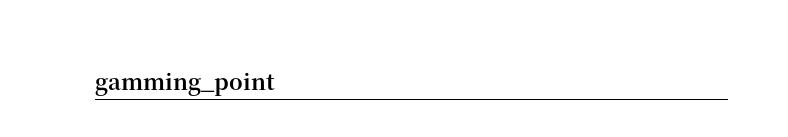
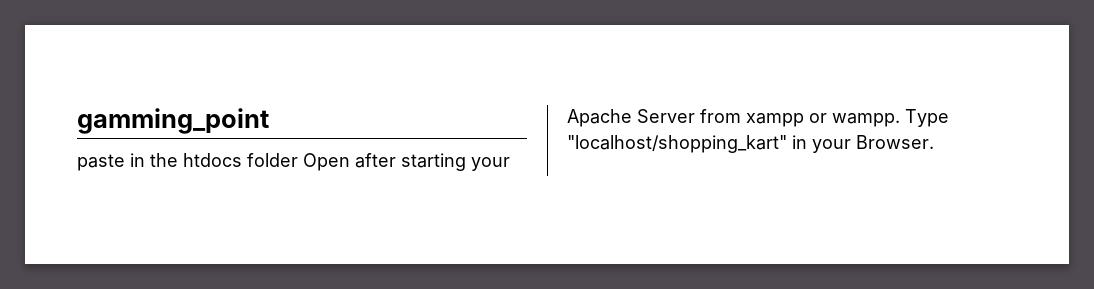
+ paste in the htdocs folder Open after starting your Apache Server from xampp or wampp. Type "localhost/shopping_kart" in your Browser.

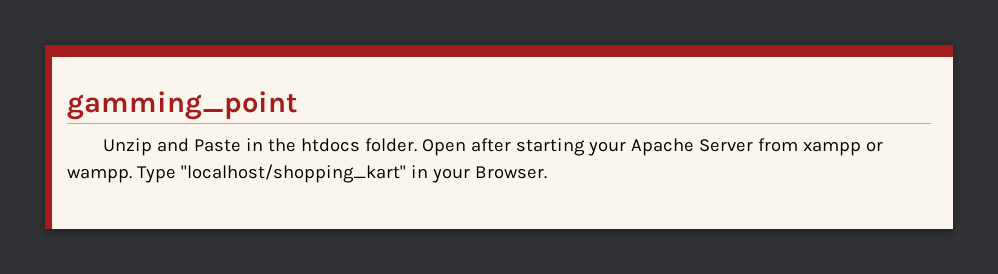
- paste in the htdocs folder Open after starting your Apache Server from xampp or wampp.
+ Unzip and Paste in the htdocs folder. Open after starting your Apache Server from xampp or wampp.

